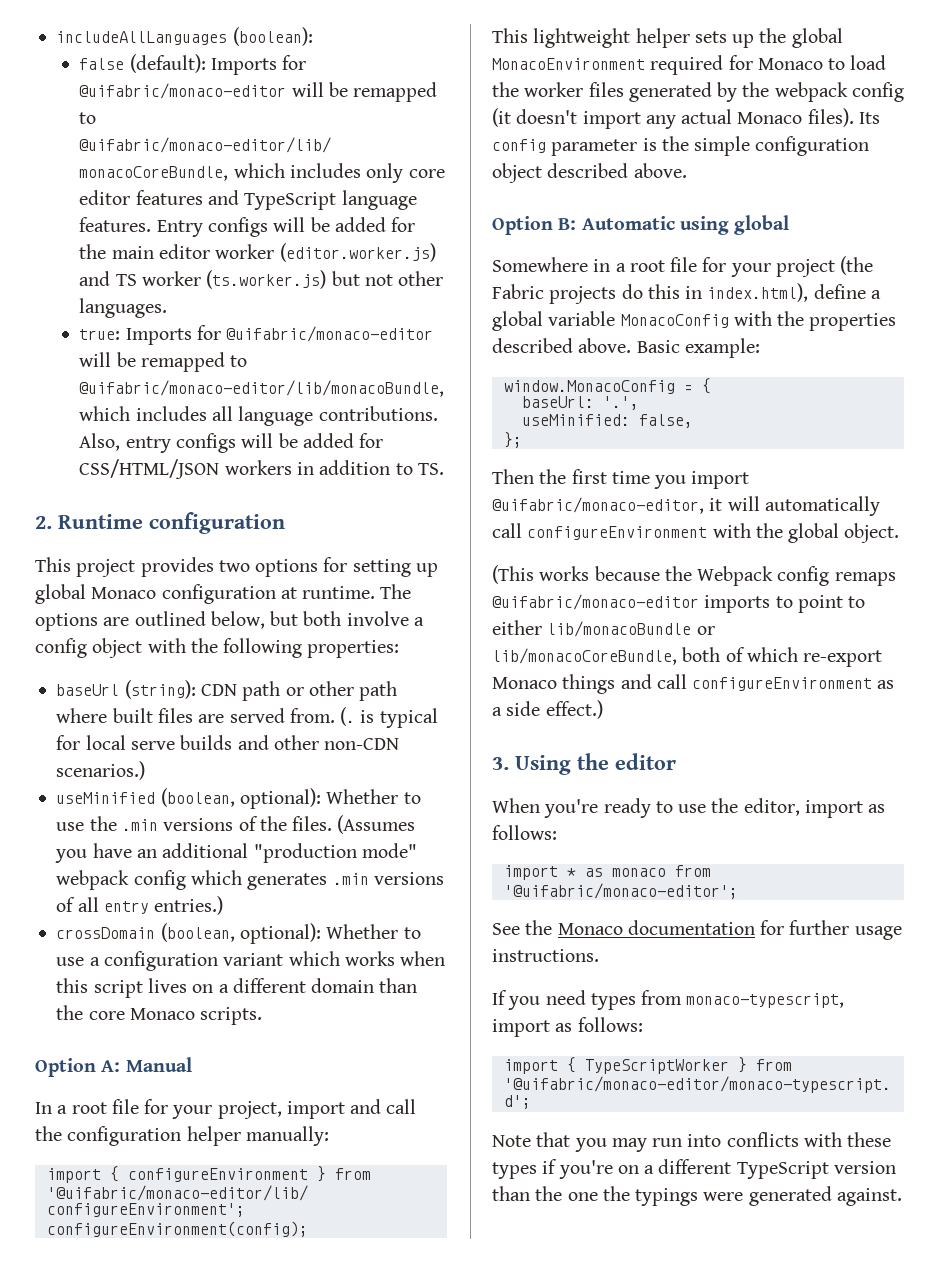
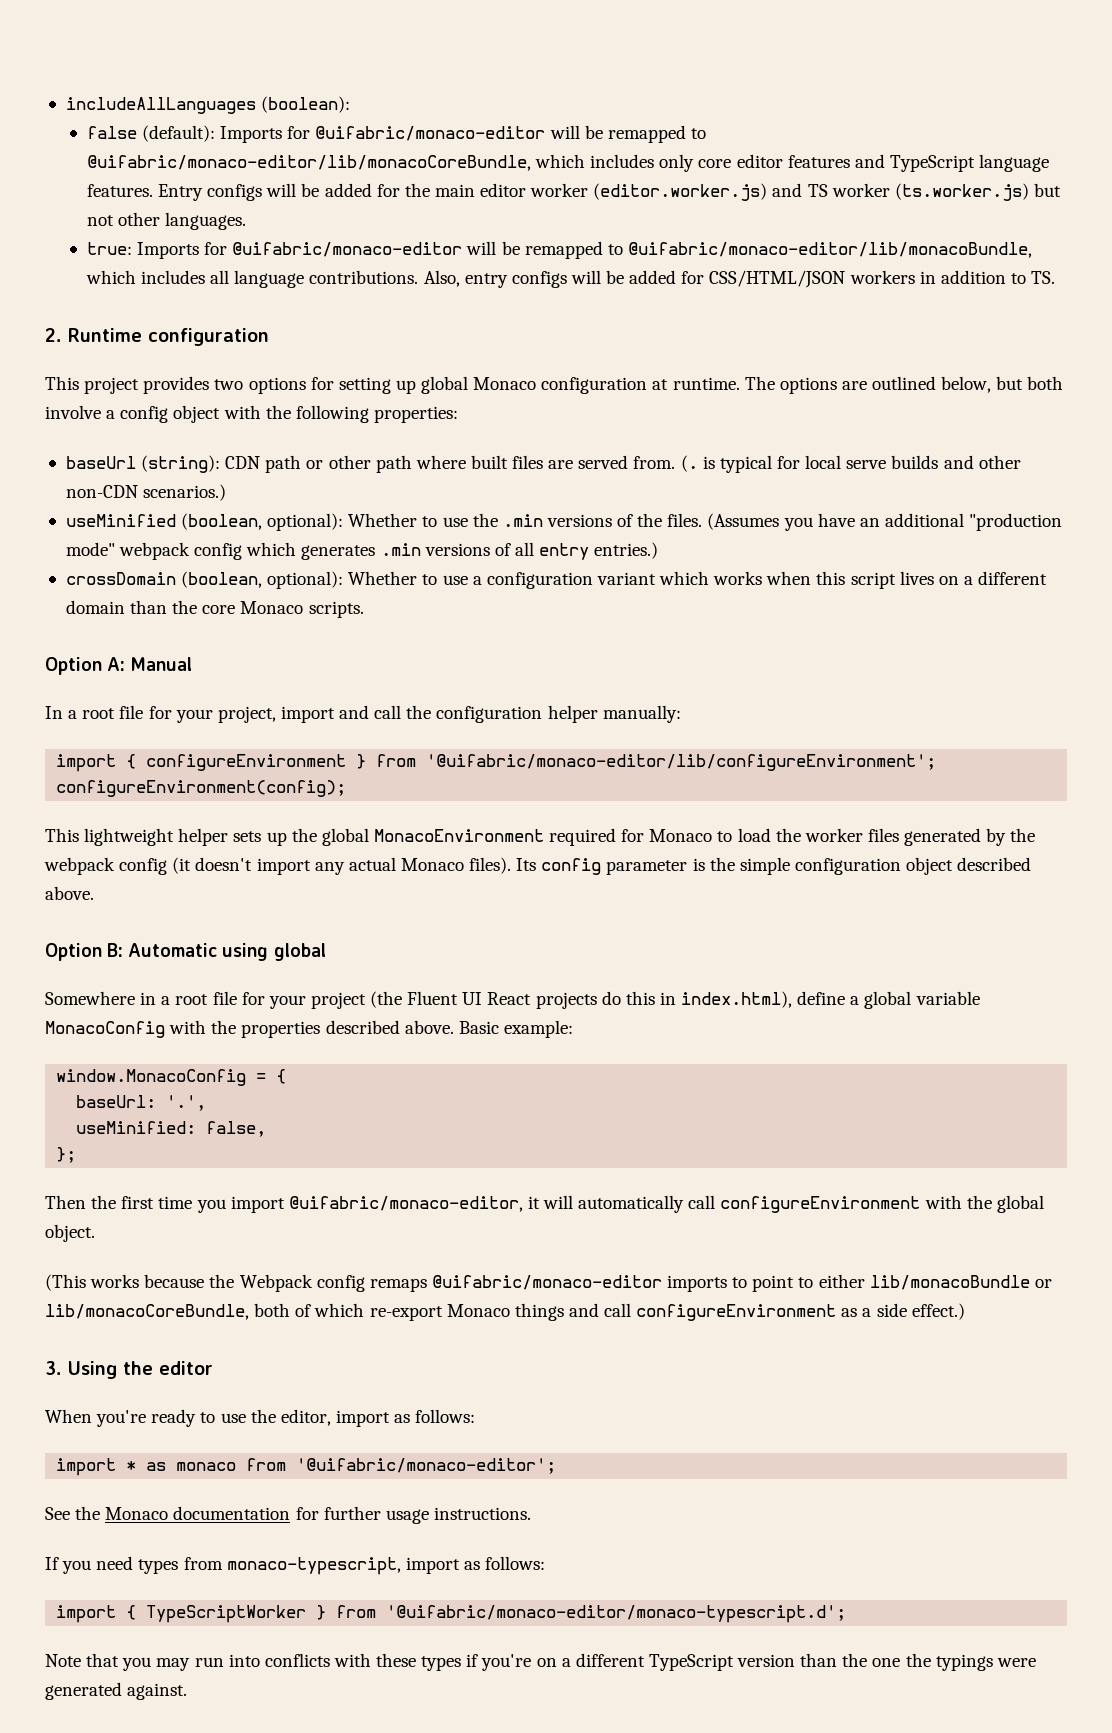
- Somewhere in a root file for your project (the Fabric projects do this in index.html), define a global variable MonacoConfig with the properties described above.
+ Somewhere in a root file for your project (the Fluent UI React projects do this in index.html), define a global variable MonacoConfig with the properties described above.

